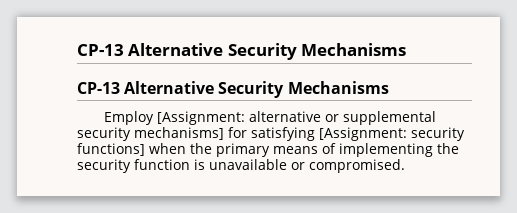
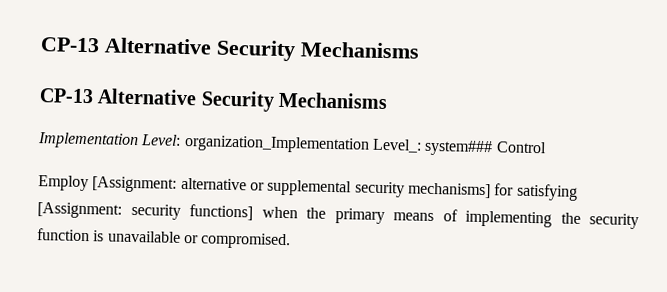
+ Implementation Level: organization_Implementation Level_: system### Control

